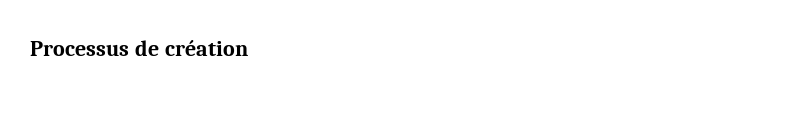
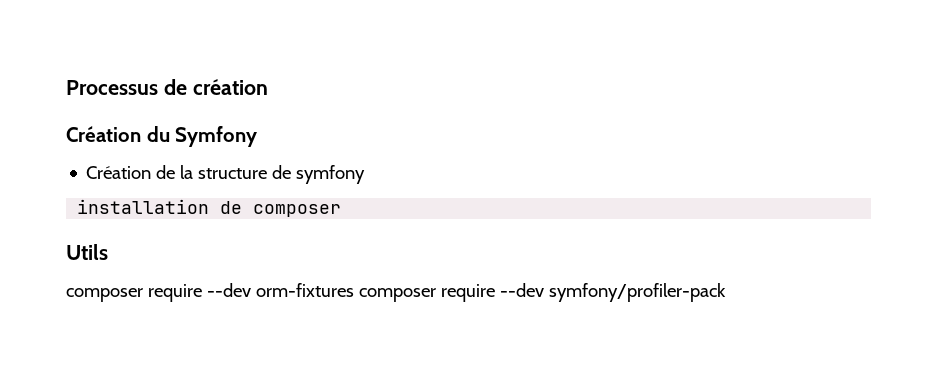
+ Création du Symfony
+ Création de la structure de symfony
+ installation de composer
+ Utils
+ composer require --dev orm-fixtures composer require --dev symfony/profiler-pack

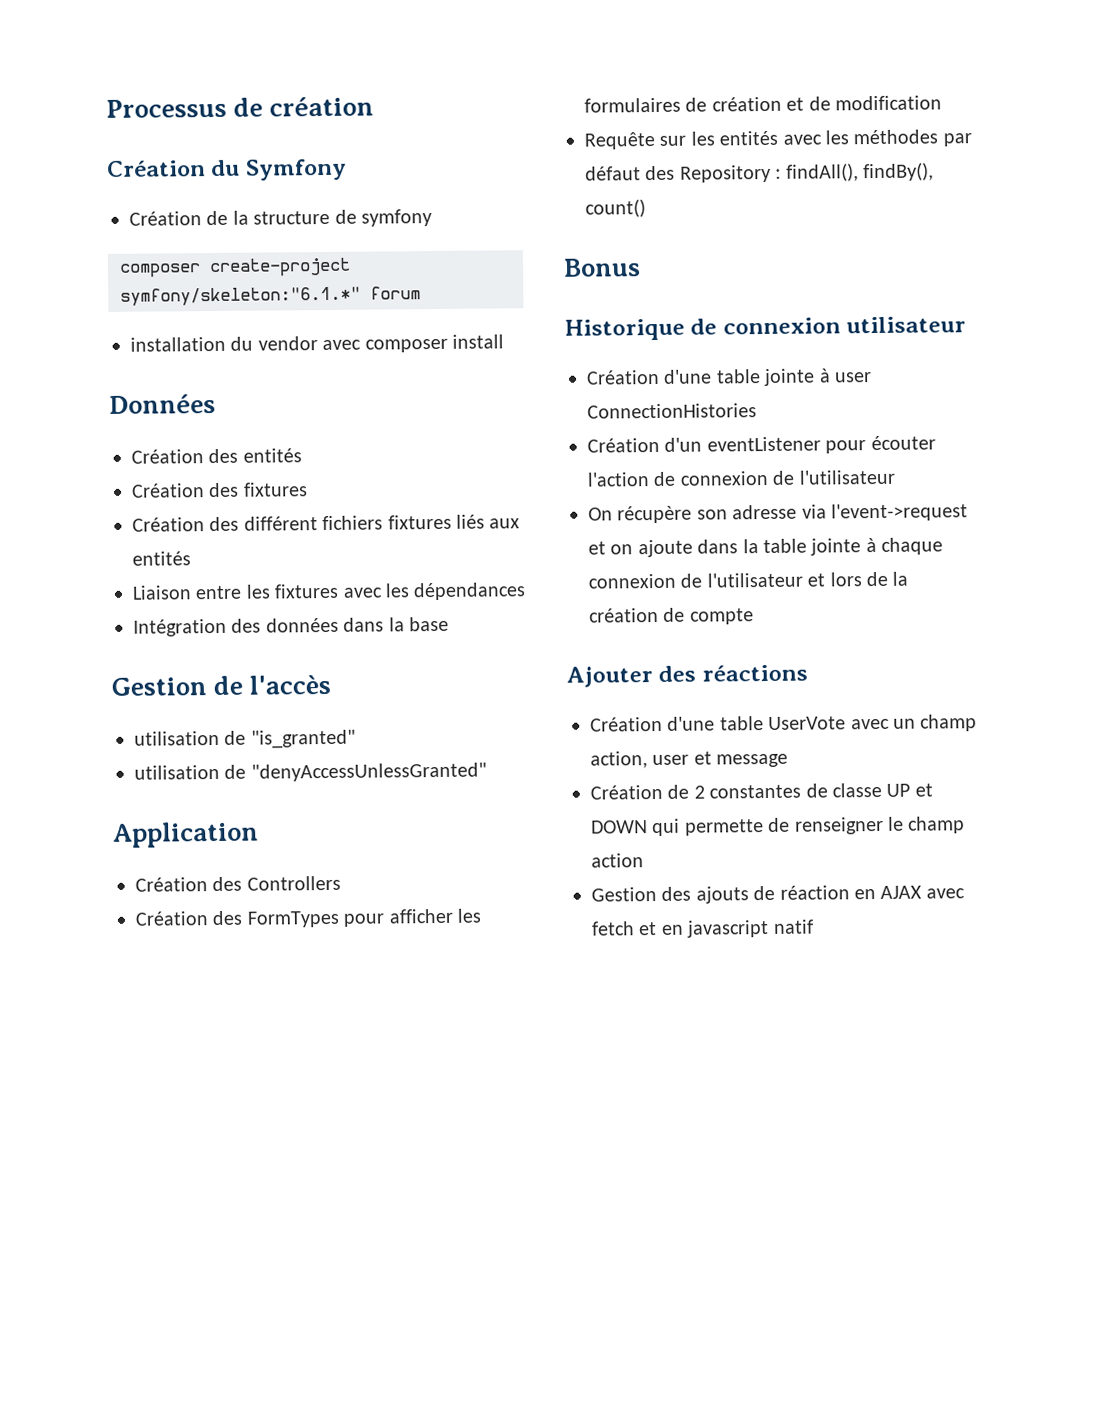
- installation de composer
- Utils
- composer require --dev orm-fixtures composer require --dev symfony/profiler-pack
+ composer create-project symfony/skeleton:"6.1.*" forum
+ installation du vendor avec composer install
+ Données
+ Création des entités
+ Création des fixtures
+ Création des différent fichiers fixtures liés aux entités
+ Liaison entre les fixtures avec les dépendances
+ Intégration des données dans la base
+ Gestion de l'accès
+ utilisation de "is_granted"
+ utilisation de "denyAccessUnlessGranted"
+ Application
+ Création des Controllers
+ Création des FormTypes pour afficher les formulaires de création et de modification
+ Requête sur les entités avec les méthodes par défaut des Repository : findAll(), findBy(), count()
+ Bonus
+ Historique de connexion utilisateur
+ Création d'une table jointe à user ConnectionHistories
+ Création d'un eventListener pour écouter l'action de connexion de l'utilisateur
+ On récupère son adresse via l'event->request et on ajoute dans la table jointe à chaque connexion de l'utilisateur et lors de la création de compte
+ Ajouter des réactions
+ Création d'une table UserVote avec un champ action, user et message
+ Création de 2 constantes de classe UP et DOWN qui permette de renseigner le champ action
+ Gestion des ajouts de réaction en AJAX avec fetch et en javascript natif

